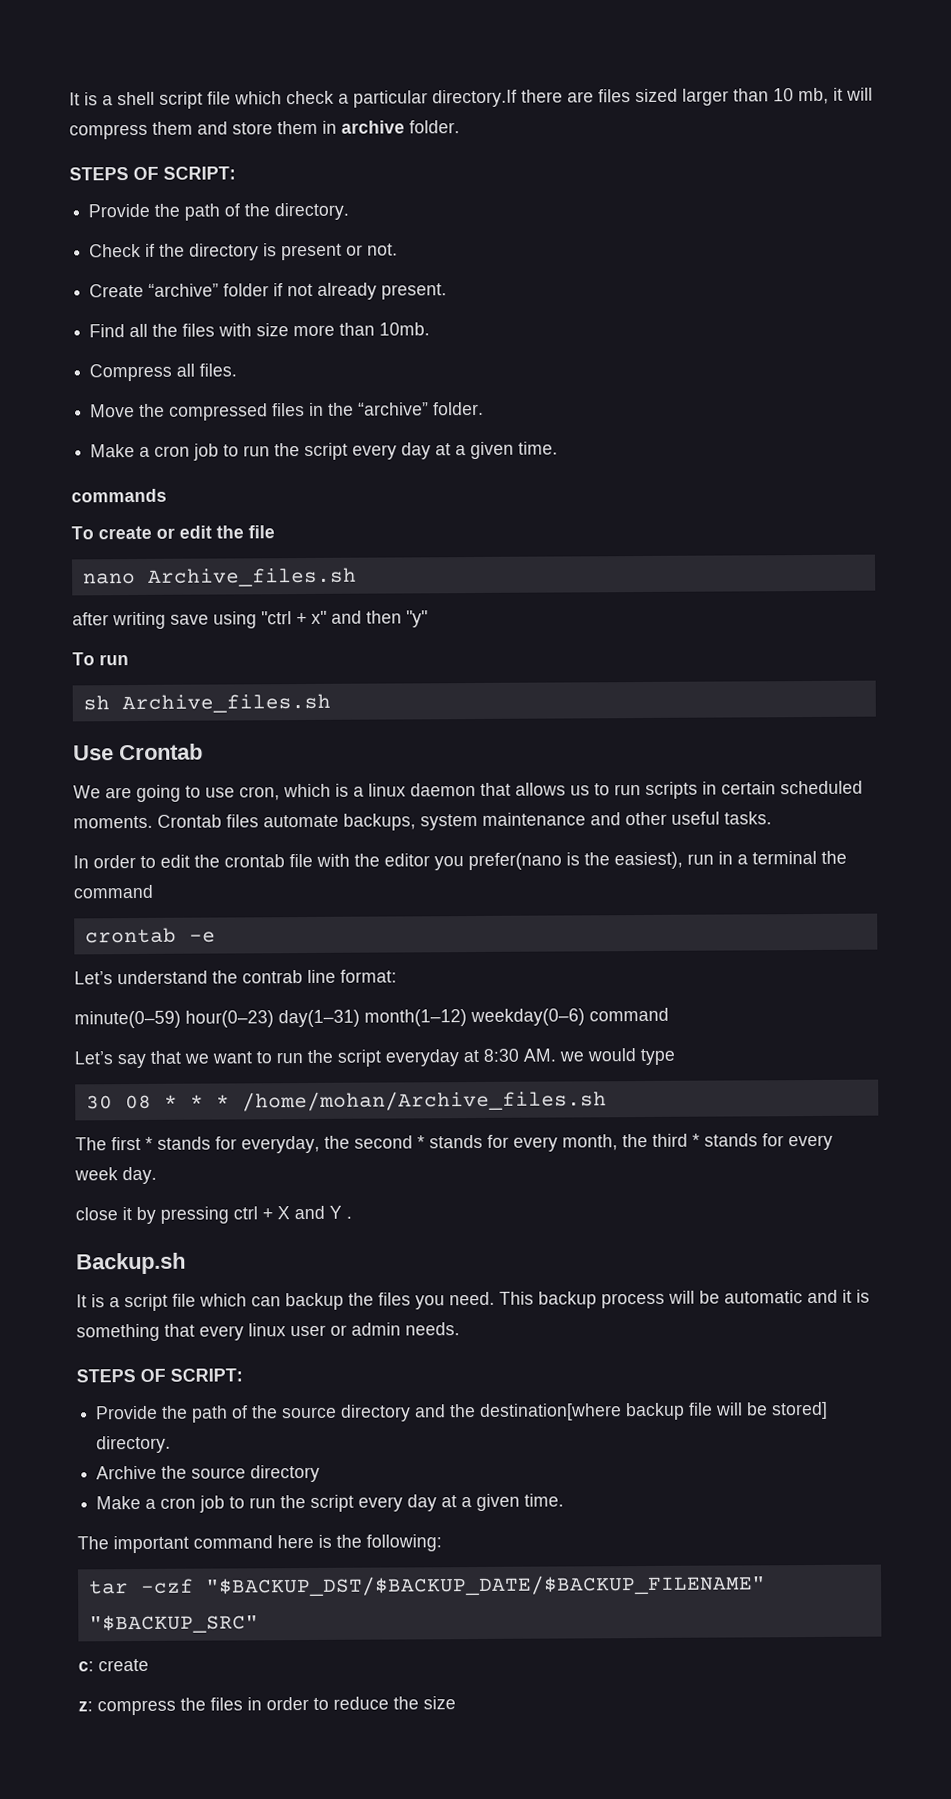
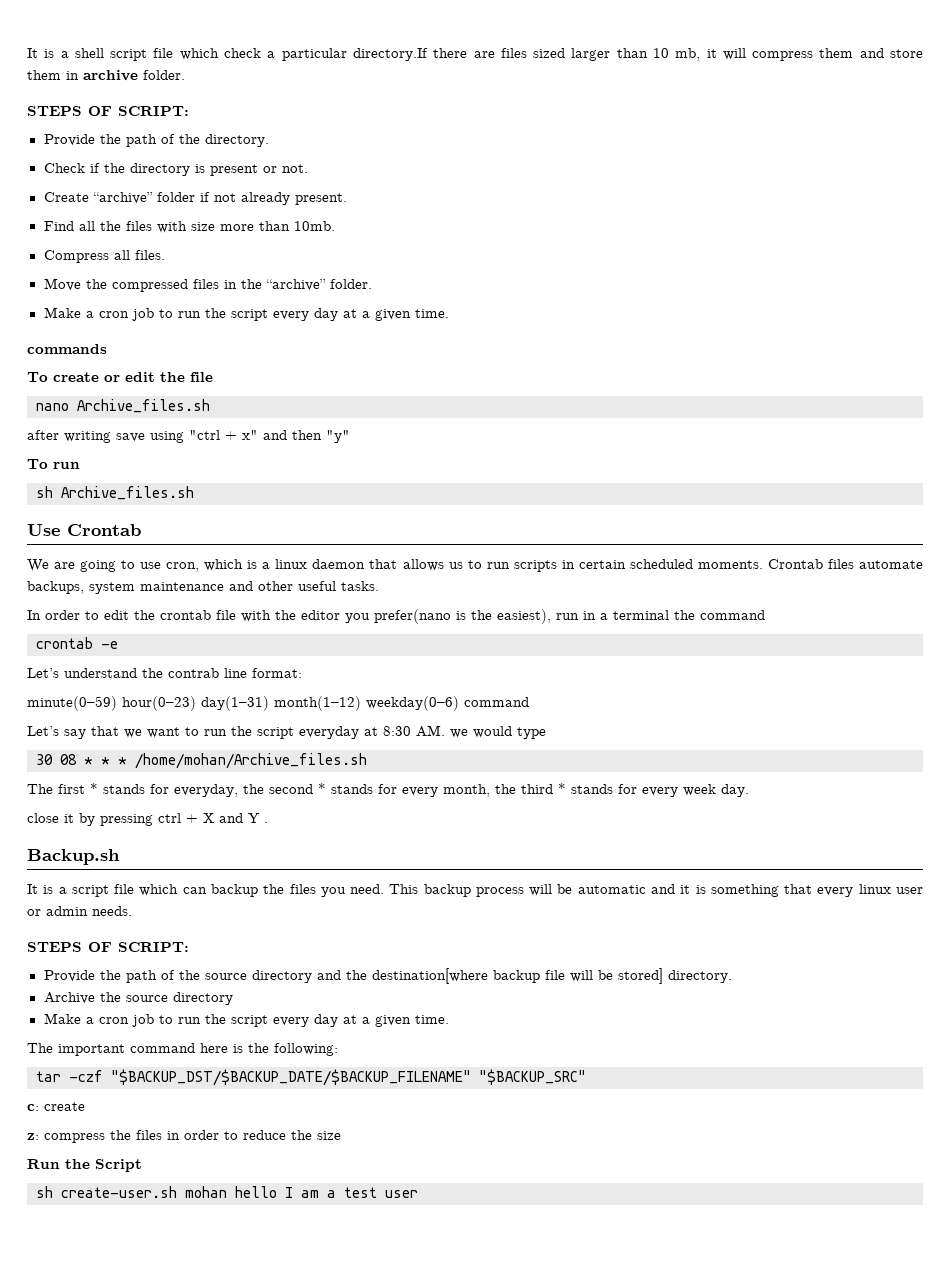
+ Run the Script
+ sh create-user.sh mohan hello I am a test user

